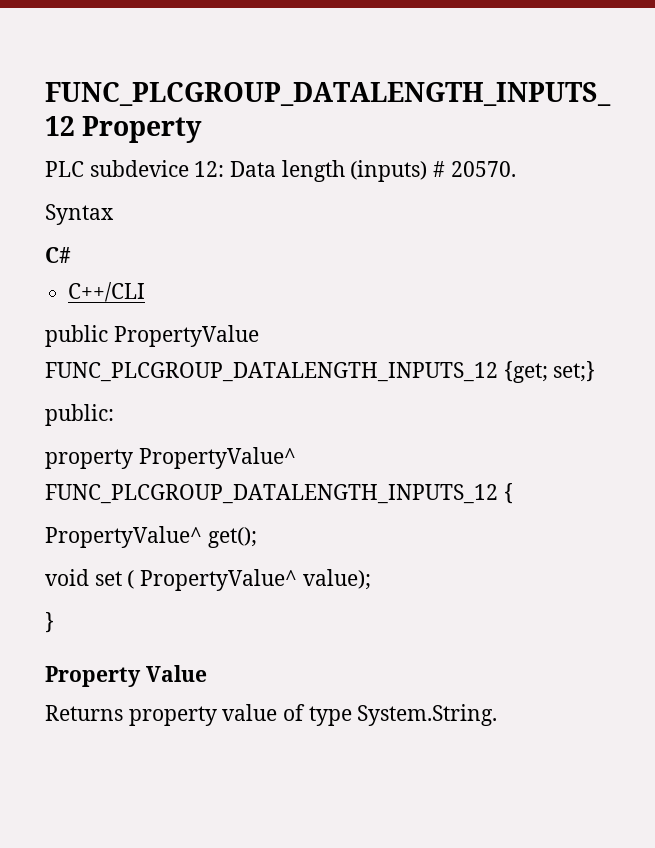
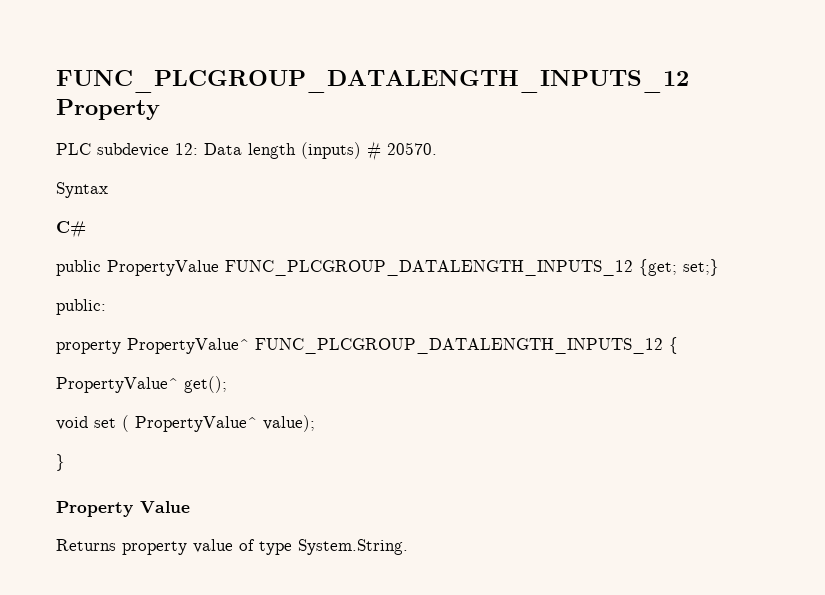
- C++/CLI

